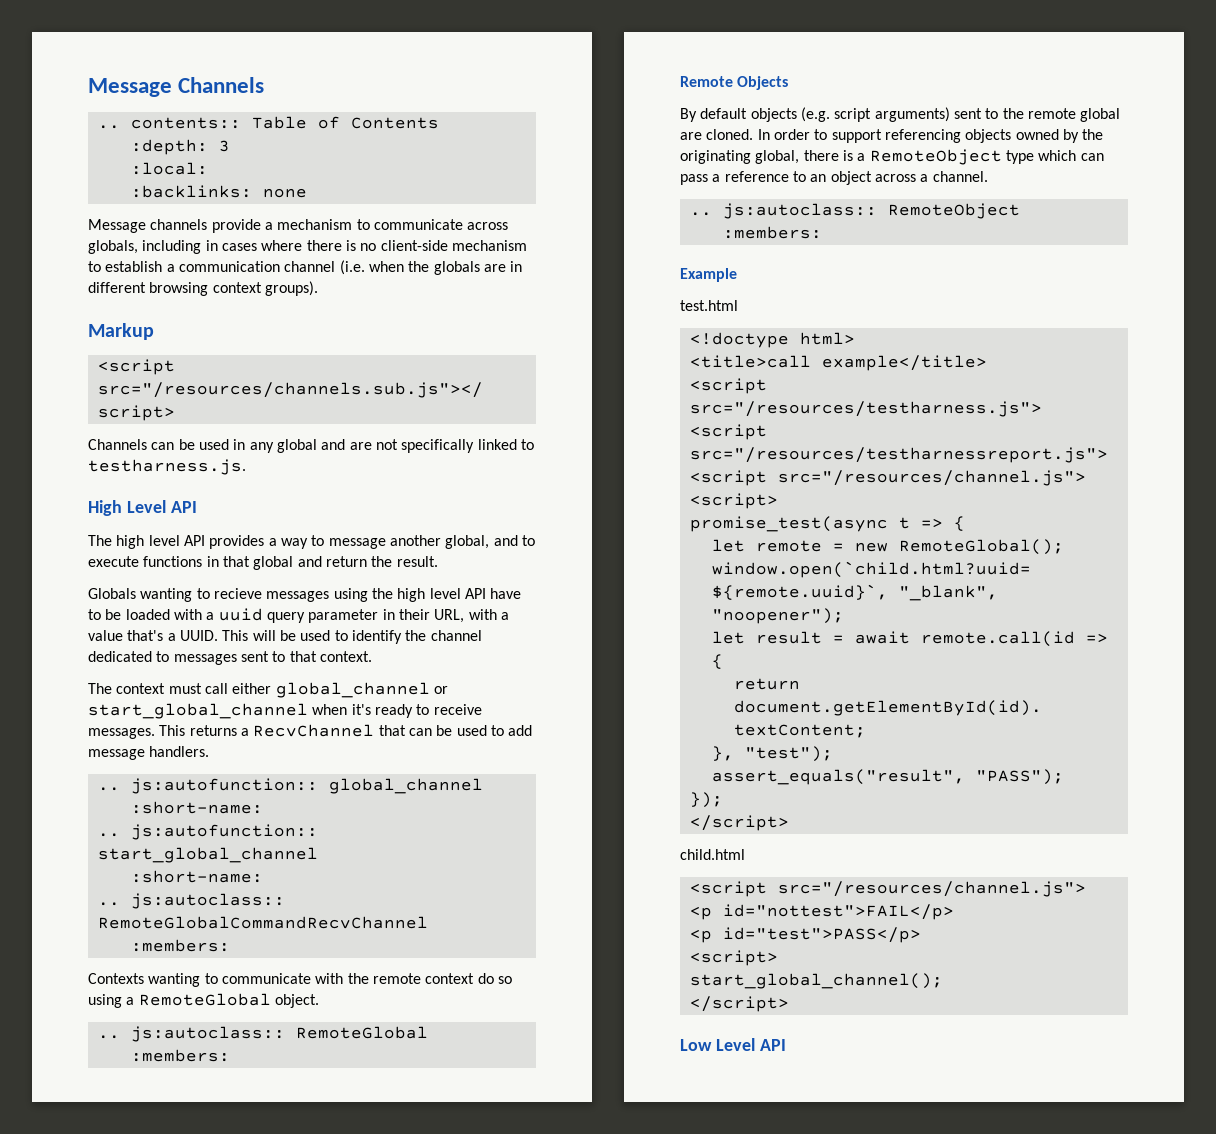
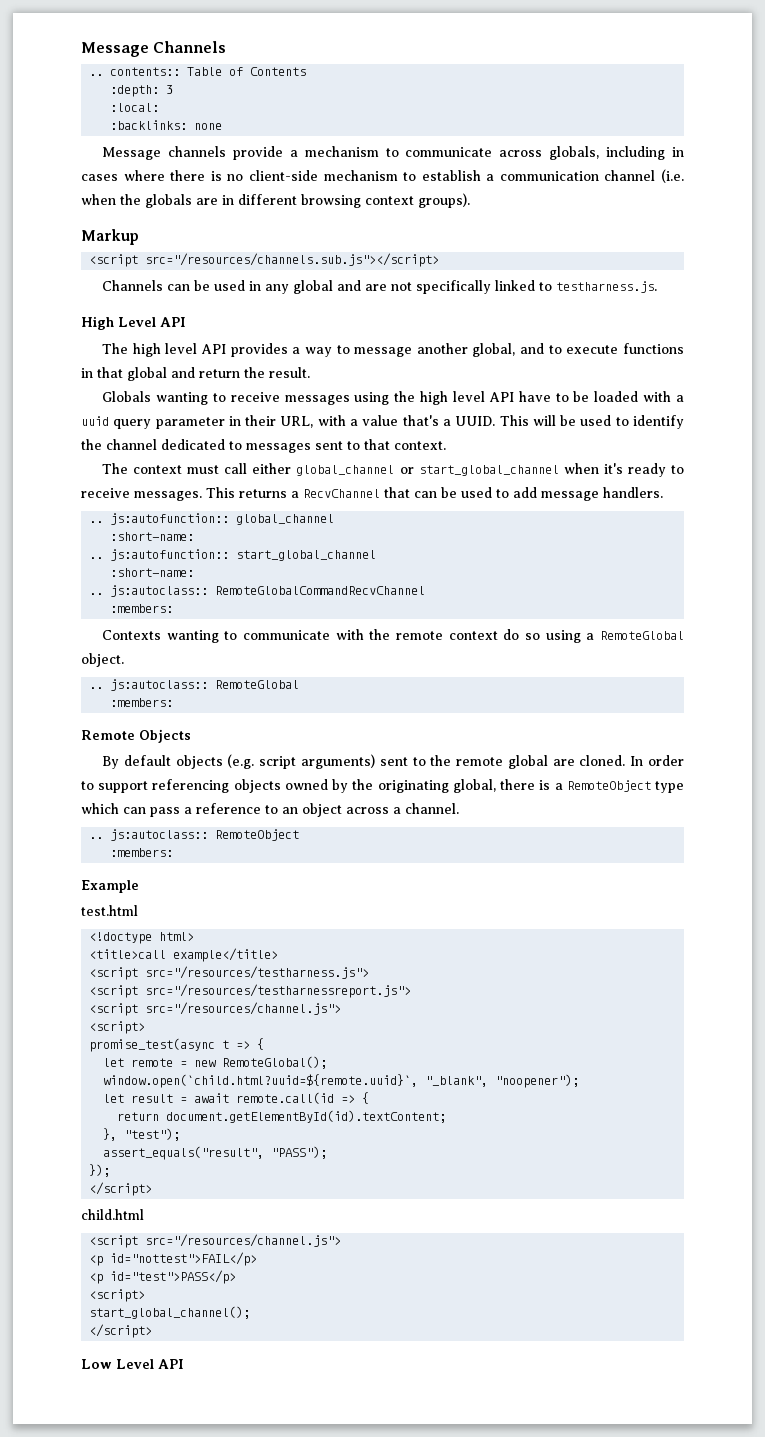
- Globals wanting to recieve messages using the high level API have to be loaded with a uuid query parameter in their URL, with a value that's a UUID.
+ Globals wanting to receive messages using the high level API have to be loaded with a uuid query parameter in their URL, with a value that's a UUID.

